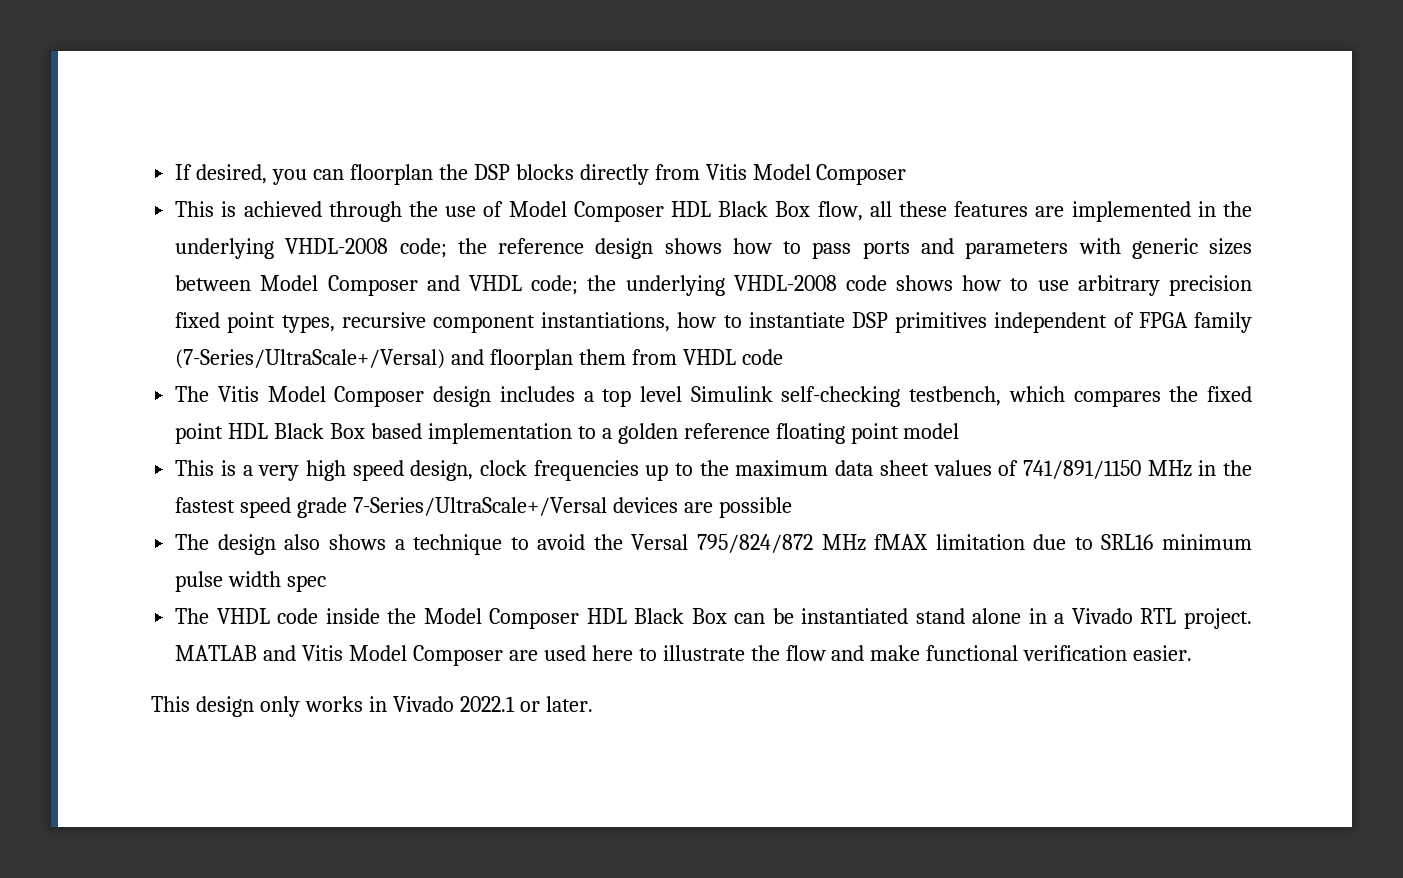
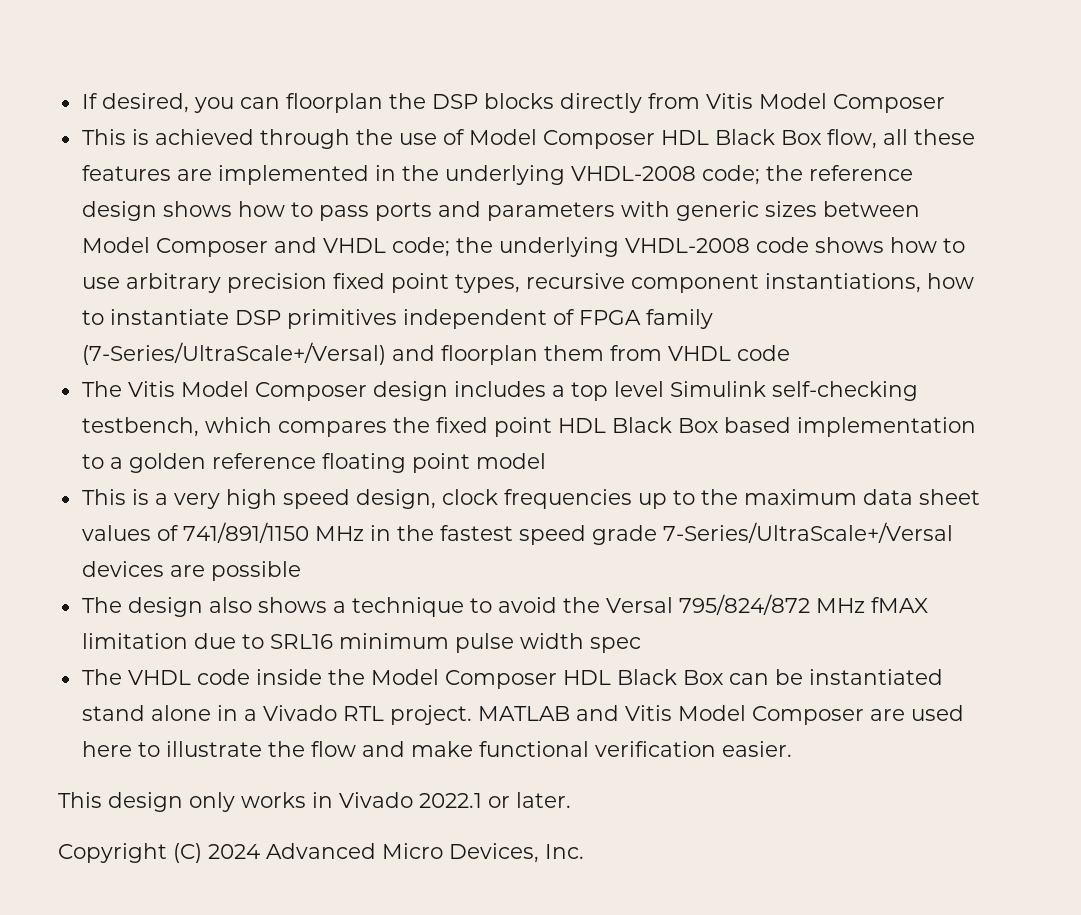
+ Copyright (C) 2024 Advanced Micro Devices, Inc.

